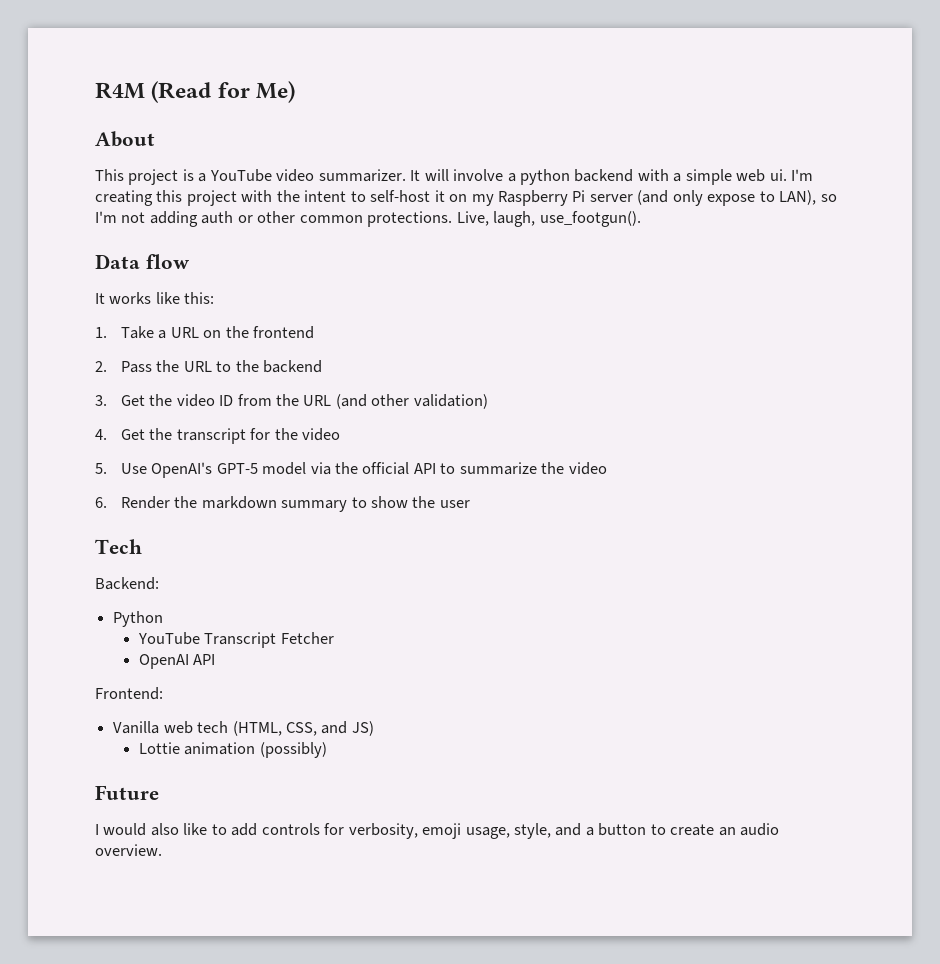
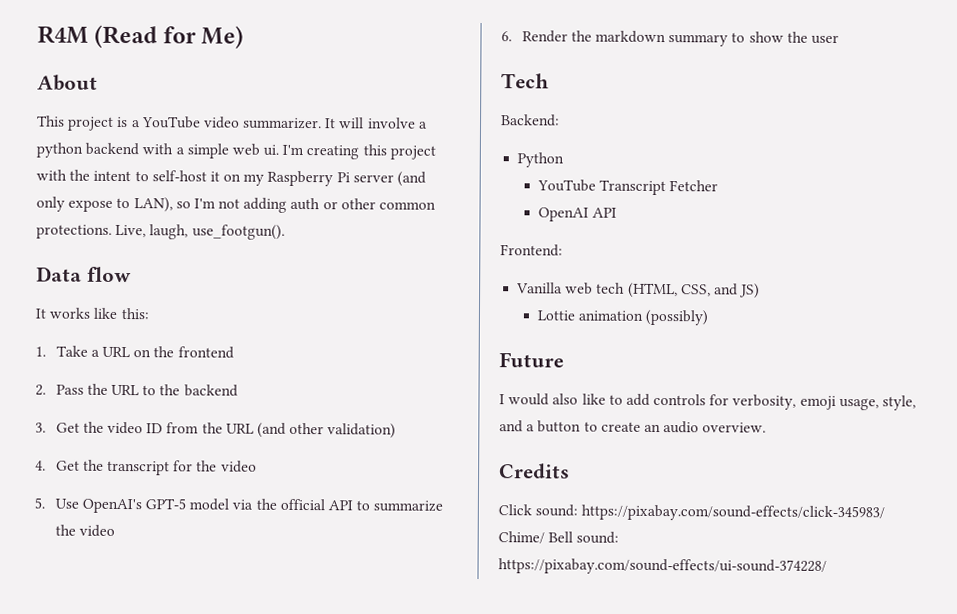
+ Credits
+ Click sound: https://pixabay.com/sound-effects/click-345983/ Chime/ Bell sound: https://pixabay.com/sound-effects/ui-sound-374228/

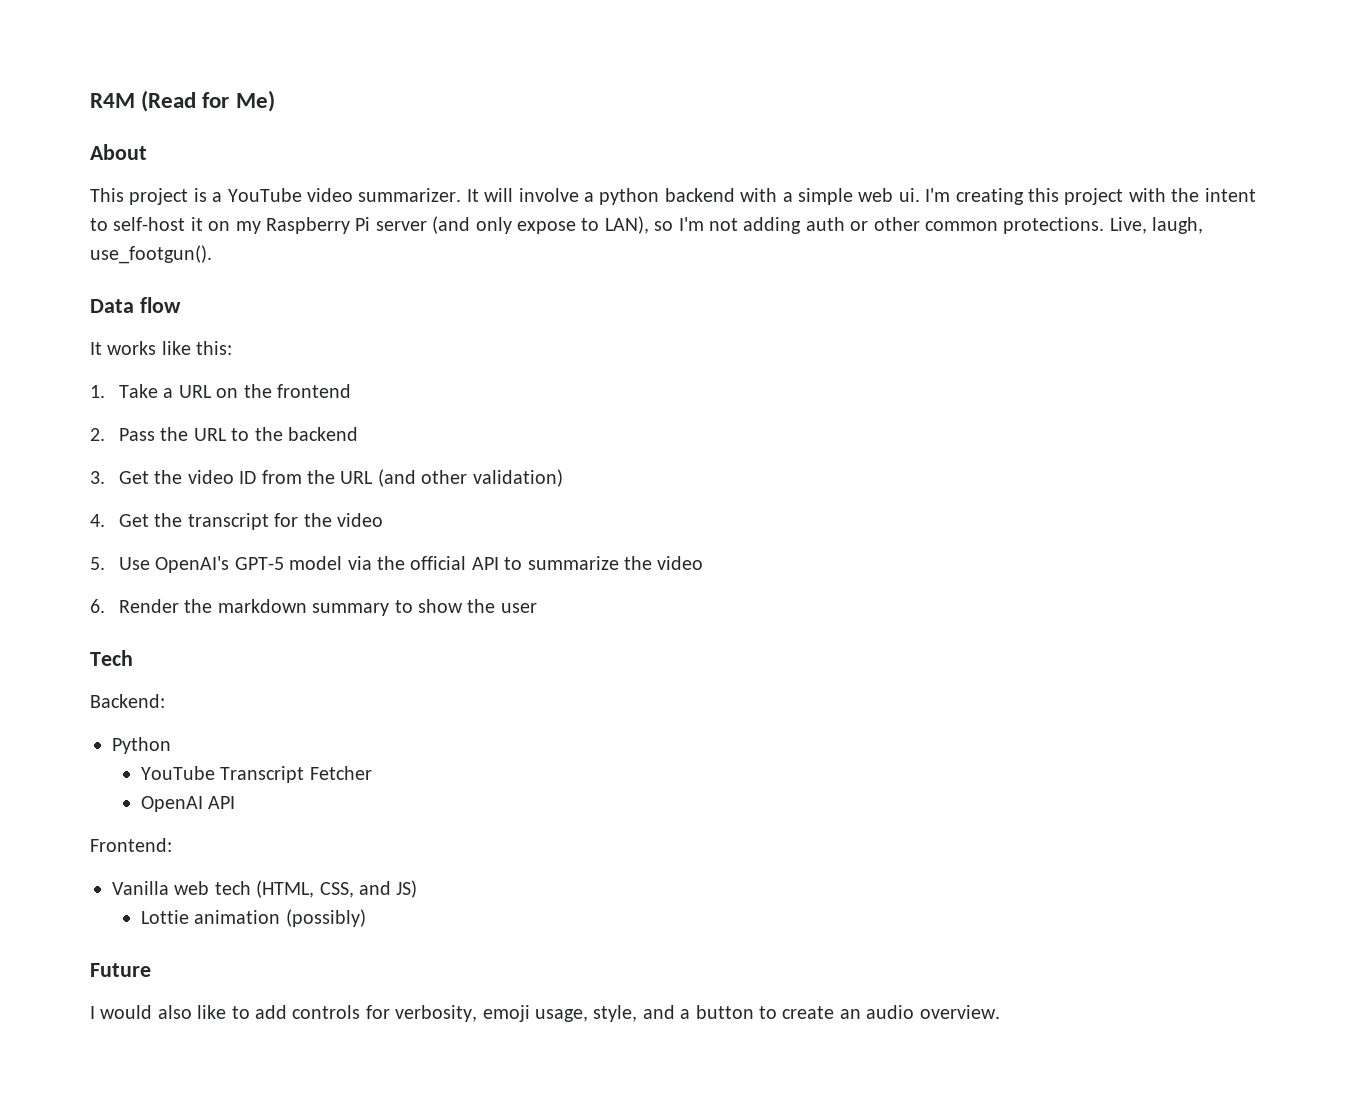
- Credits
- Click sound: https://pixabay.com/sound-effects/click-345983/ Chime/ Bell sound: https://pixabay.com/sound-effects/ui-sound-374228/

